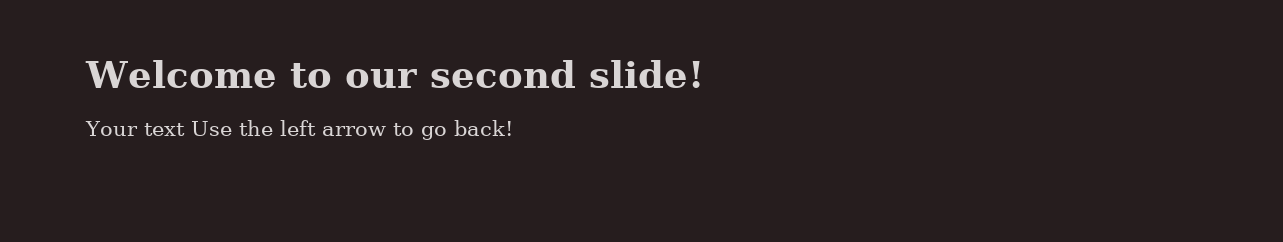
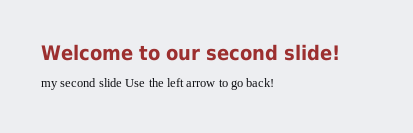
- Your text Use the left arrow to go back!
+ my second slide Use the left arrow to go back!

